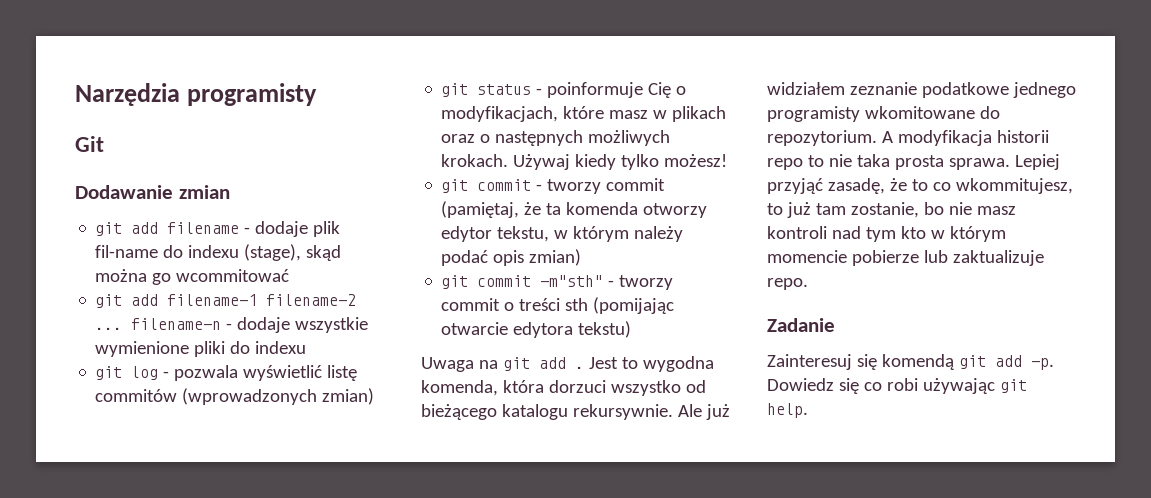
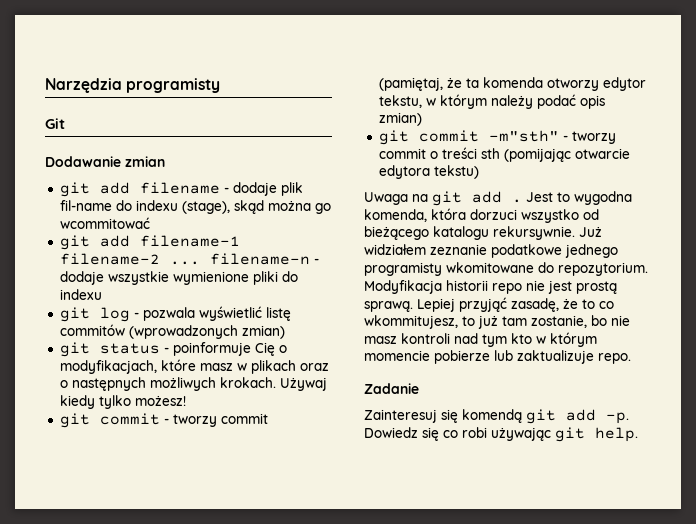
- Ale już widziałem zeznanie podatkowe jednego programisty wkomitowane do repozytorium.
+ Już widziałem zeznanie podatkowe jednego programisty wkomitowane do repozytorium.
- A modyfikacja historii repo to nie taka prosta sprawa.
+ Modyfikacja historii repo nie jest prostą sprawą.

